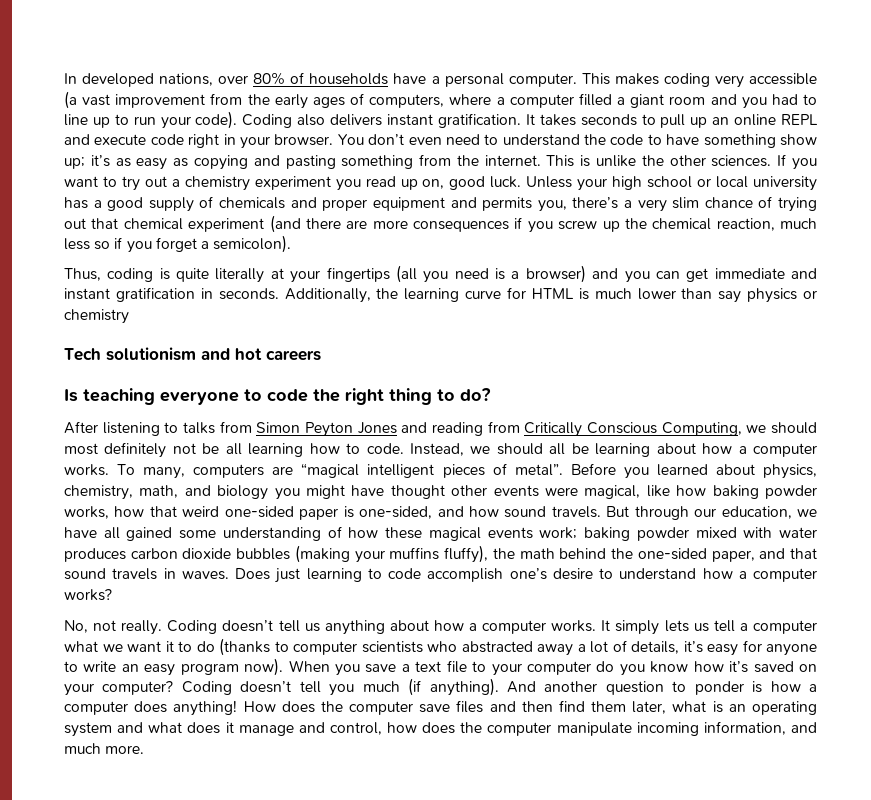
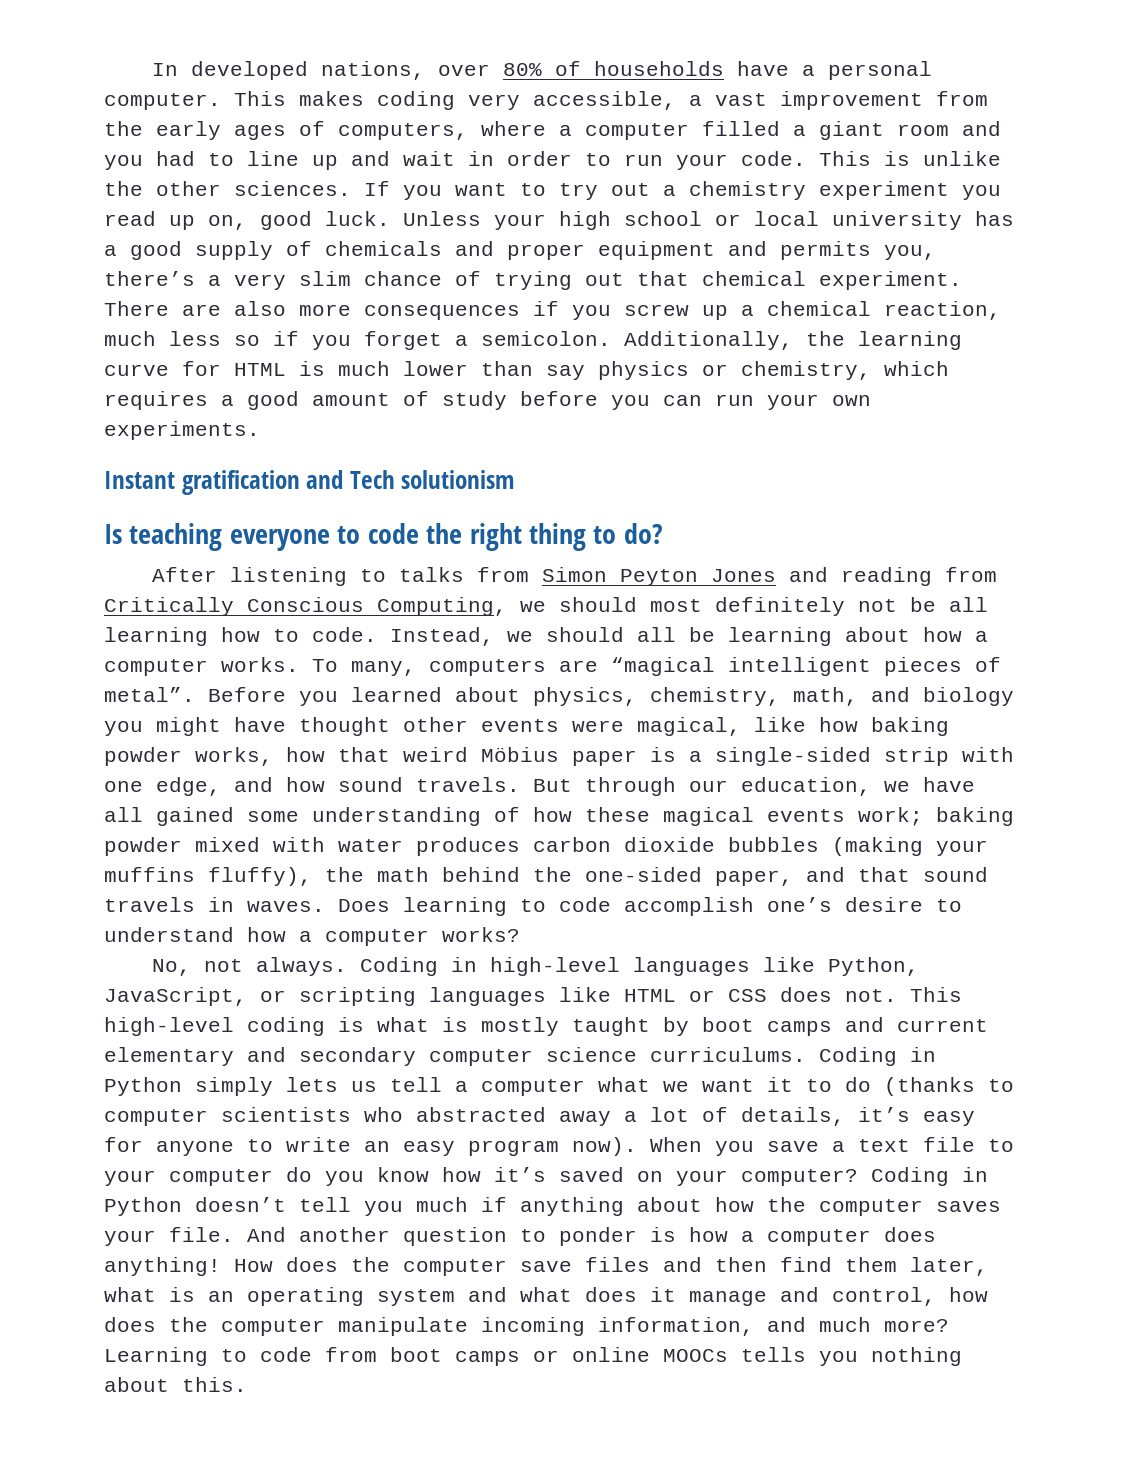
- This makes coding very accessible (a vast improvement from the early ages of computers, where a computer filled a giant room and you had to line up to run your code). Coding also delivers instant gratification. It takes seconds to pull up an online REPL and execute code right in your browser. You don’t even need to understand the code to have something show up; it’s as easy as copying and pasting something from the internet.
+ This makes coding very accessible, a vast improvement from the early ages of computers, where a computer filled a giant room and you had to line up and wait in order to run your code.
- Unless your high school or local university has a good supply of chemicals and proper equipment and permits you, there’s a very slim chance of trying out that chemical experiment (and there are more consequences if you screw up the chemical reaction, much less so if you forget a semicolon).
- Thus, coding is quite literally at your fingertips (all you need is a browser) and you can get immediate and instant gratification in seconds.
+ Unless your high school or local university has a good supply of chemicals and proper equipment and permits you, there’s a very slim chance of trying out that chemical experiment. There are also more consequences if you screw up a chemical reaction, much less so if you forget a semicolon.
- Additionally, the learning curve for HTML is much lower than say physics or chemistry
- Tech solutionism and hot careers
+ Additionally, the learning curve for HTML is much lower than say physics or chemistry, which requires a good amount of study before you can run your own experiments.
+ Instant gratification and Tech solutionism
- Before you learned about physics, chemistry, math, and biology you might have thought other events were magical, like how baking powder works, how that weird one-sided paper is one-sided, and how sound travels.
+ Before you learned about physics, chemistry, math, and biology you might have thought other events were magical, like how baking powder works, how that weird Möbius paper is a single-sided strip with one edge, and how sound travels.
- Does just learning to code accomplish one’s desire to understand how a computer works?
+ Does learning to code accomplish one’s desire to understand how a computer works?
- No, not really. Coding doesn’t tell us anything about how a computer works. It simply lets us tell a computer what we want it to do (thanks to computer scientists who abstracted away a lot of details, it’s easy for anyone to write an easy program now).
+ No, not always. Coding in high-level languages like Python, JavaScript, or scripting languages like HTML or CSS does not. This high-level coding is what is mostly taught by boot camps and current elementary and secondary computer science curriculums. Coding in Python simply lets us tell a computer what we want it to do (thanks to computer scientists who abstracted away a lot of details, it’s easy for anyone to write an easy program now).
- Coding doesn’t tell you much (if anything).
+ Coding in Python doesn’t tell you much if anything about how the computer saves your file.
- How does the computer save files and then find them later, what is an operating system and what does it manage and control, how does the computer manipulate incoming information, and much more.
+ How does the computer save files and then find them later, what is an operating system and what does it manage and control, how does the computer manipulate incoming information, and much more? Learning to code from boot camps or online MOOCs tells you nothing about this.

